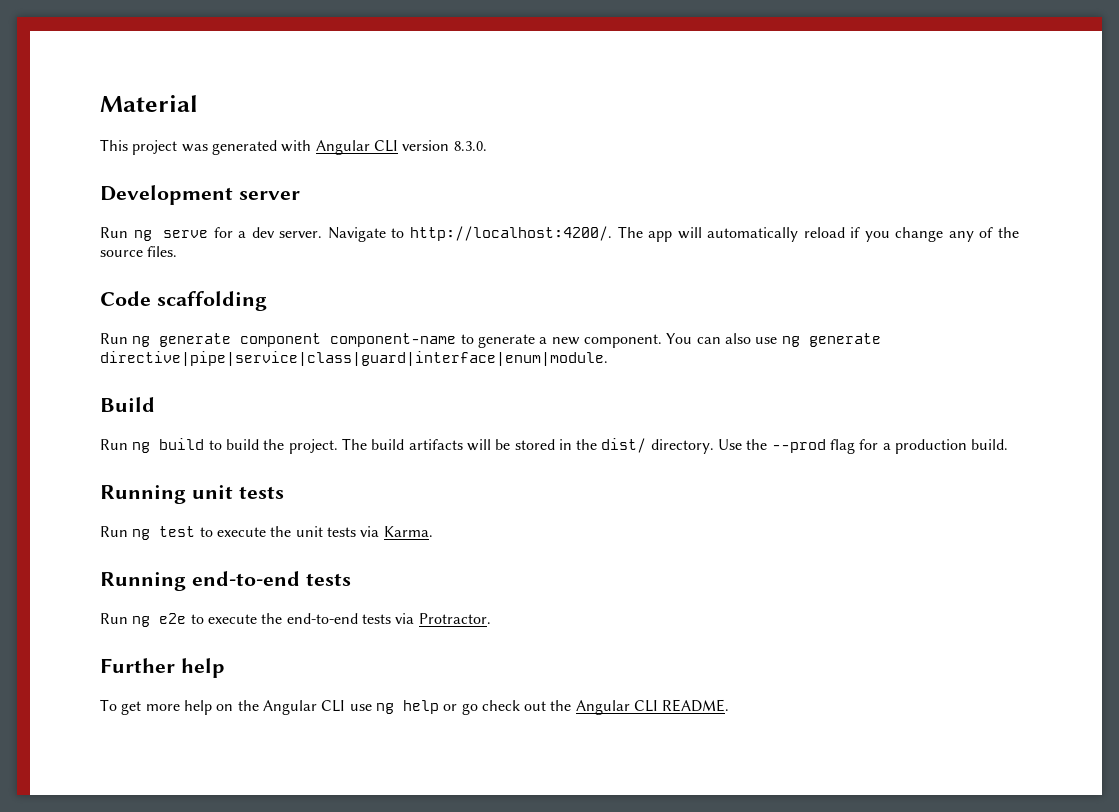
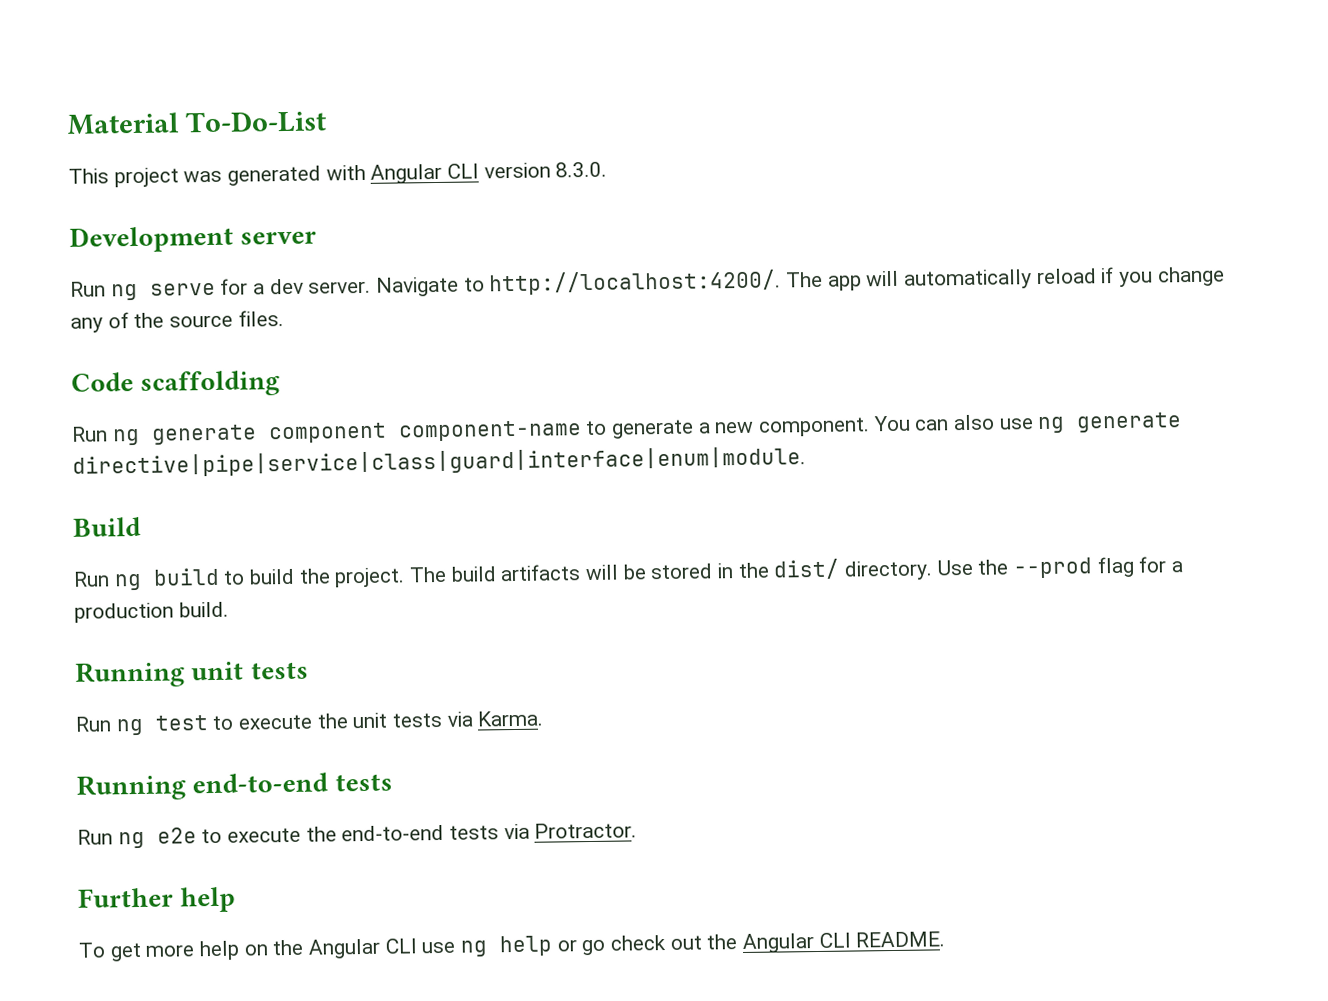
- Material
+ Material To-Do-List

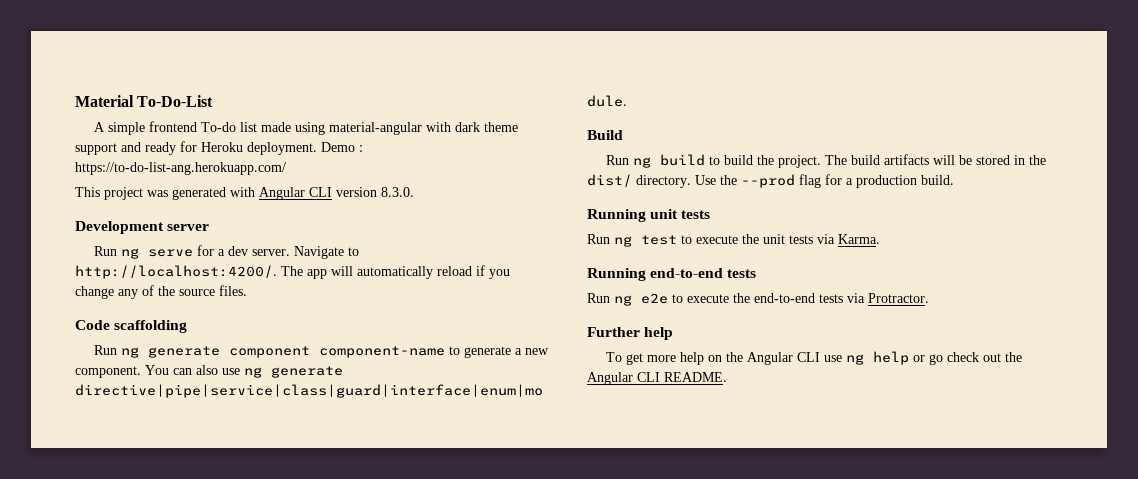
+ A simple frontend To-do list made using material-angular with dark theme support and ready for Heroku deployment. Demo : https://to-do-list-ang.herokuapp.com/

